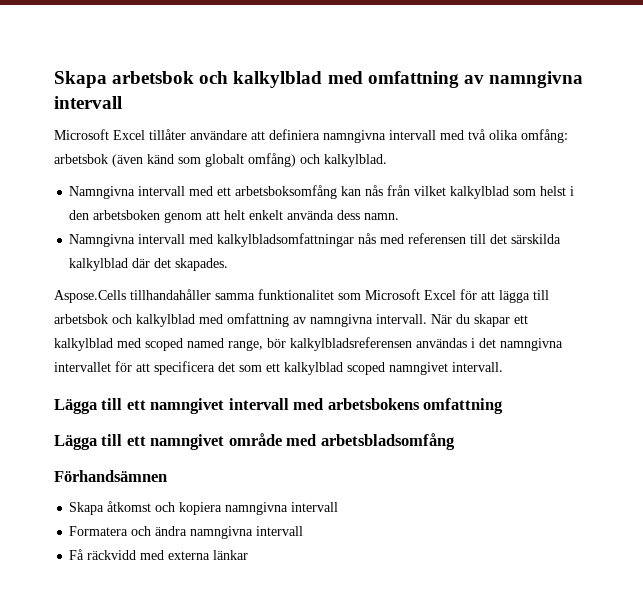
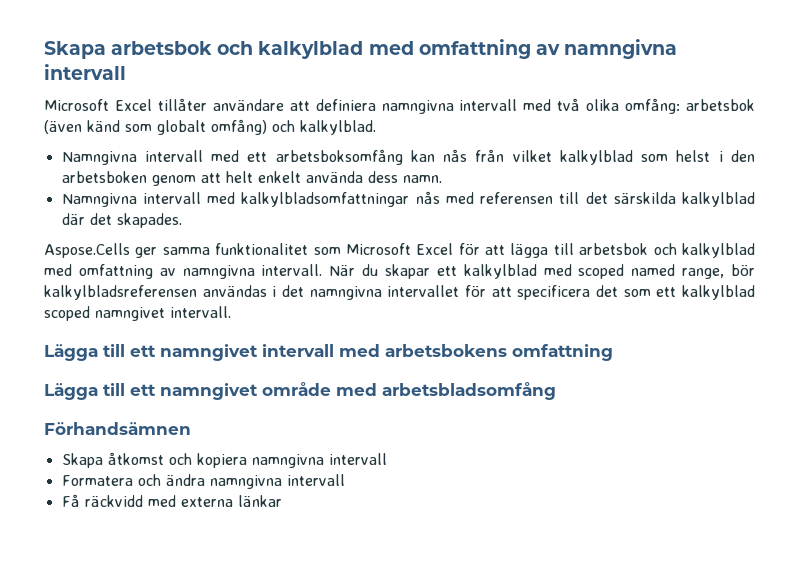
- Aspose.Cells tillhandahåller samma funktionalitet som Microsoft Excel för att lägga till arbetsbok och kalkylblad med omfattning av namngivna intervall.
+ Aspose.Cells ger samma funktionalitet som Microsoft Excel för att lägga till arbetsbok och kalkylblad med omfattning av namngivna intervall.

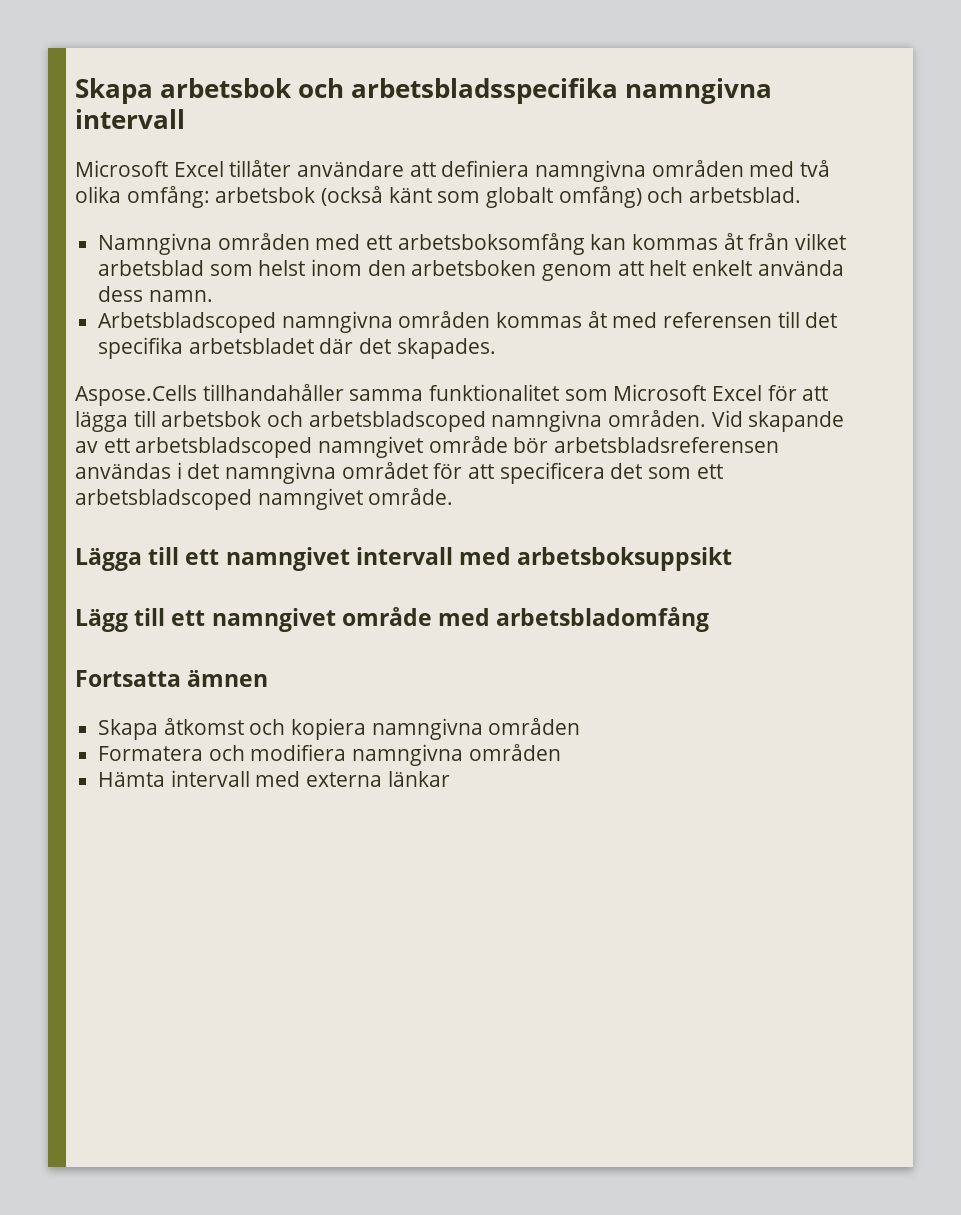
- Skapa arbetsbok och kalkylblad med omfattning av namngivna intervall
+ Skapa arbetsbok och arbetsbladsspecifika namngivna intervall
- Microsoft Excel tillåter användare att definiera namngivna intervall med två olika omfång: arbetsbok (även känd som globalt omfång) och kalkylblad.
- Namngivna intervall med ett arbetsboksomfång kan nås från vilket kalkylblad som helst i den arbetsboken genom att helt enkelt använda dess namn.
+ Microsoft Excel tillåter användare att definiera namngivna områden med två olika omfång: arbetsbok (också känt som globalt omfång) och arbetsblad.
+ Namngivna områden med ett arbetsboksomfång kan kommas åt från vilket arbetsblad som helst inom den arbetsboken genom att helt enkelt använda dess namn.
- Namngivna intervall med kalkylbladsomfattningar nås med referensen till det särskilda kalkylblad där det skapades.
+ Arbetsbladscoped namngivna områden kommas åt med referensen till det specifika arbetsbladet där det skapades.
- Aspose.Cells ger samma funktionalitet som Microsoft Excel för att lägga till arbetsbok och kalkylblad med omfattning av namngivna intervall. När du skapar ett kalkylblad med scoped named range, bör kalkylbladsreferensen användas i det namngivna intervallet för att specificera det som ett kalkylblad scoped namngivet intervall.
+ Aspose.Cells tillhandahåller samma funktionalitet som Microsoft Excel för att lägga till arbetsbok och arbetsbladscoped namngivna områden. Vid skapande av ett arbetsbladscoped namngivet område bör arbetsbladsreferensen användas i det namngivna området för att specificera det som ett arbetsbladscoped namngivet område.
- Lägga till ett namngivet intervall med arbetsbokens omfattning
- Lägga till ett namngivet område med arbetsbladsomfång
- Förhandsämnen
+ Lägga till ett namngivet intervall med arbetsboksuppsikt
+ Lägg till ett namngivet område med arbetsbladomfång
+ Fortsatta ämnen
- Skapa åtkomst och kopiera namngivna intervall
+ Skapa åtkomst och kopiera namngivna områden
- Formatera och ändra namngivna intervall
- Få räckvidd med externa länkar
+ Formatera och modifiera namngivna områden
+ Hämta intervall med externa länkar

